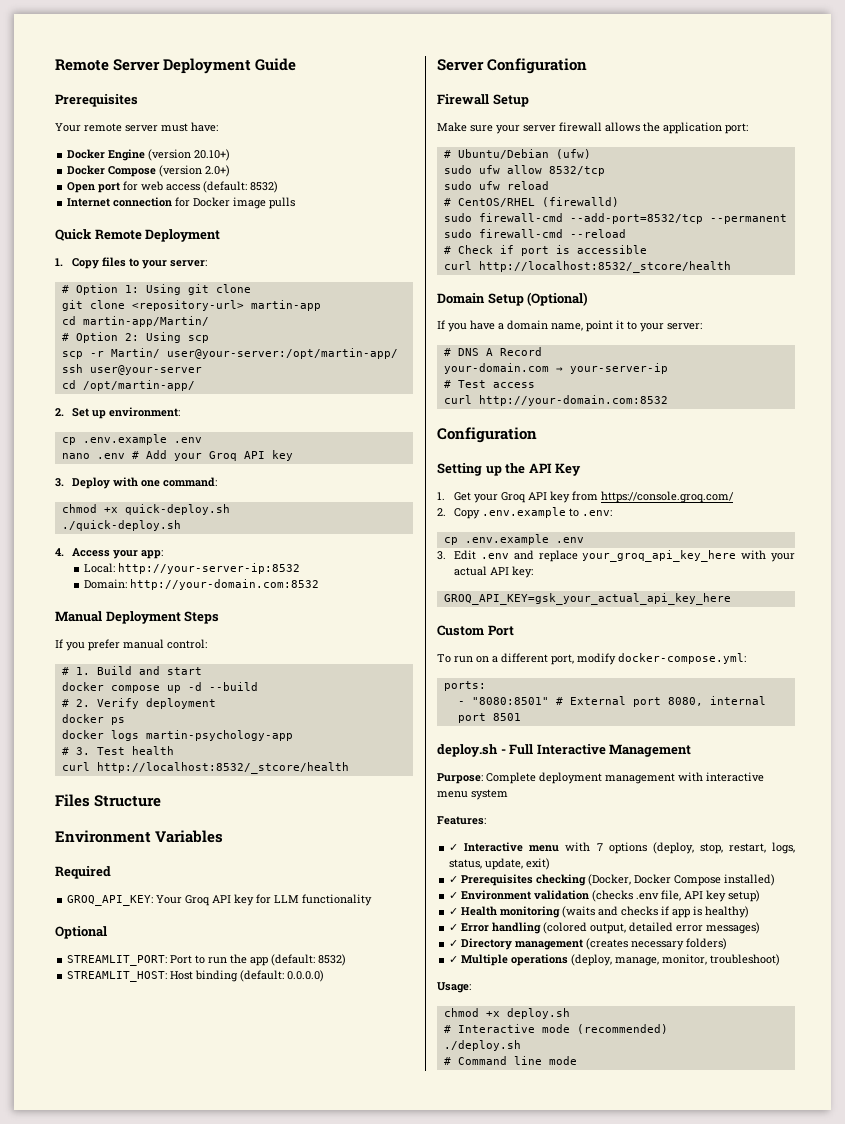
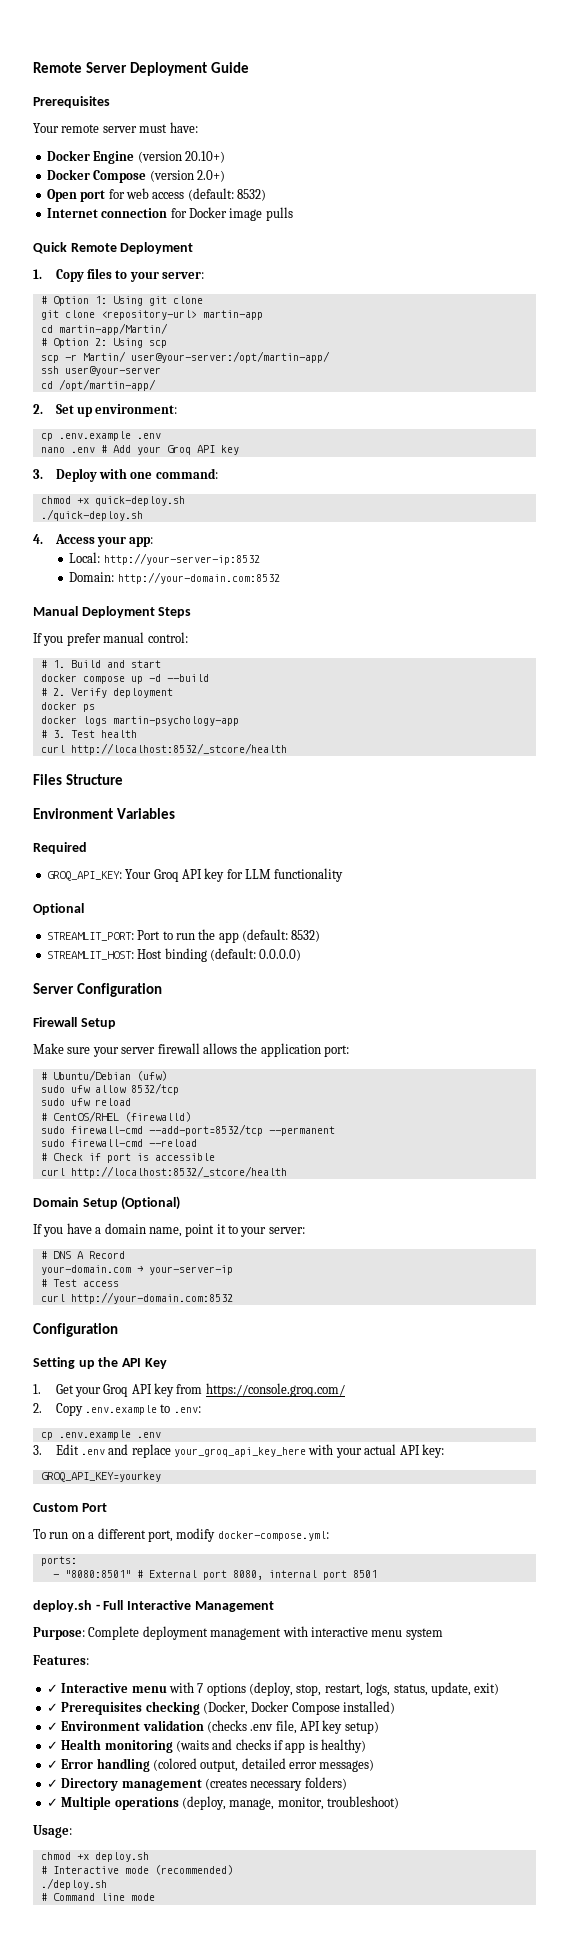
- GROQ_API_KEY=gsk_your_actual_api_key_here
+ GROQ_API_KEY=yourkey

